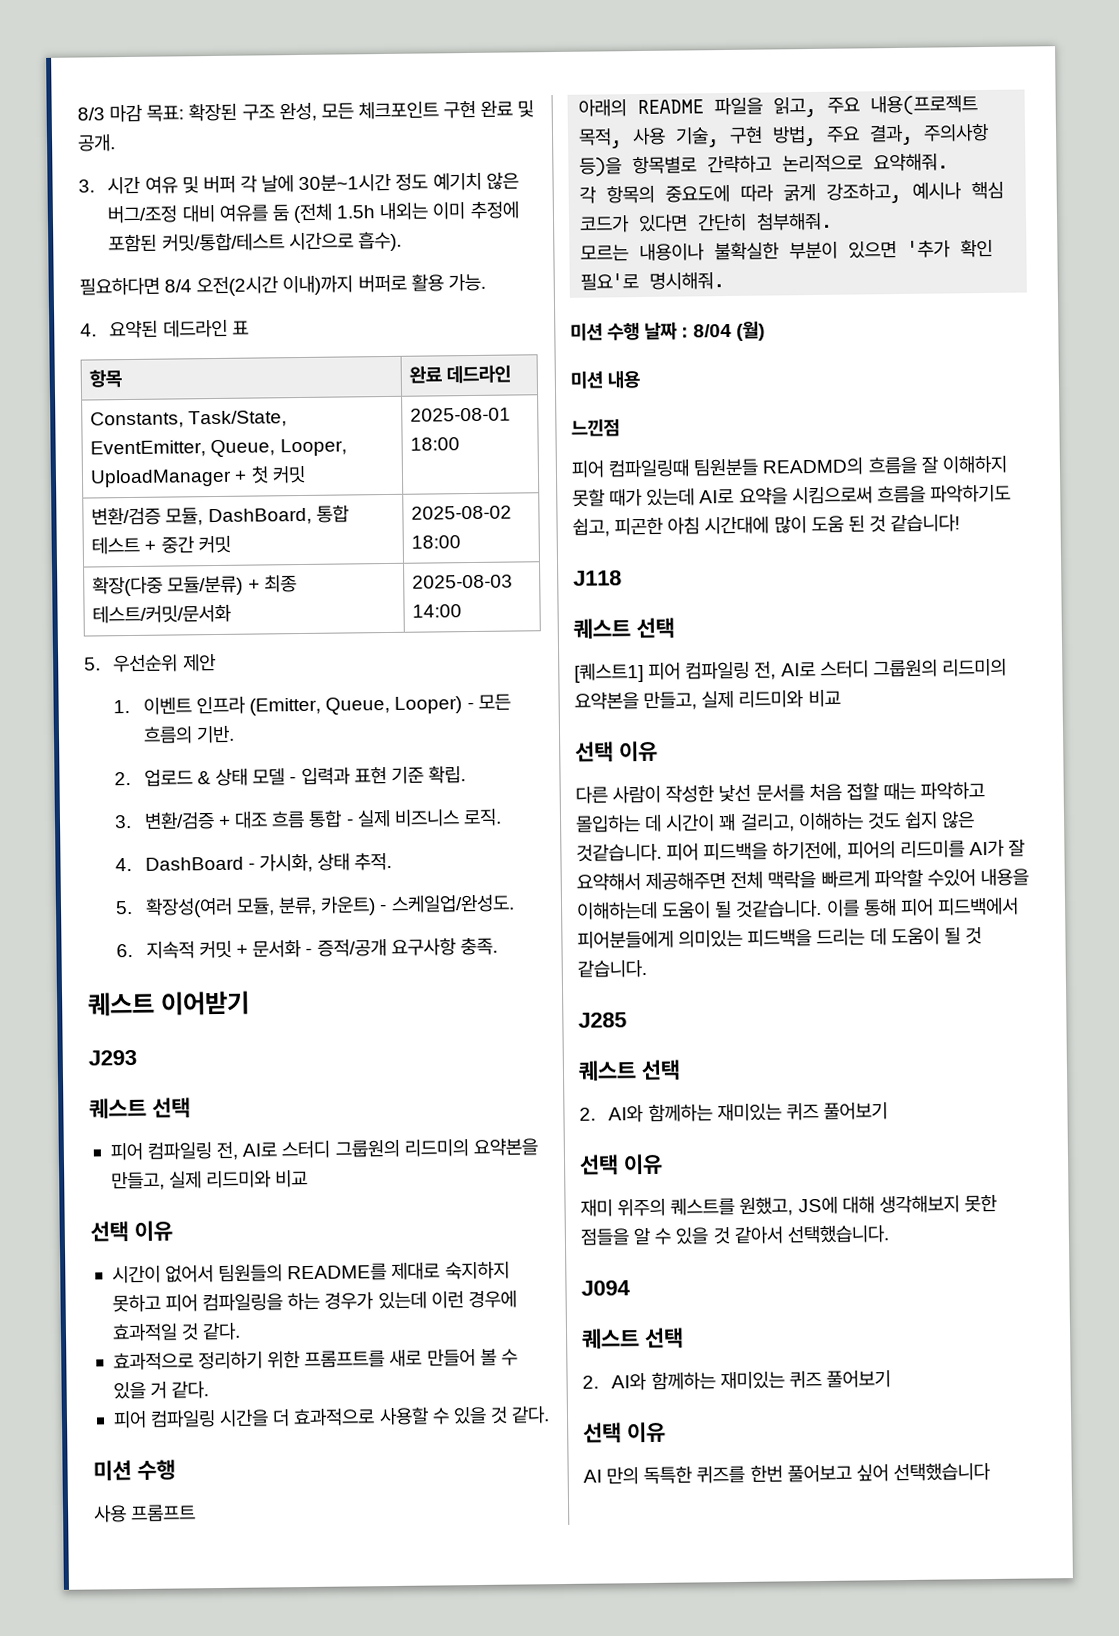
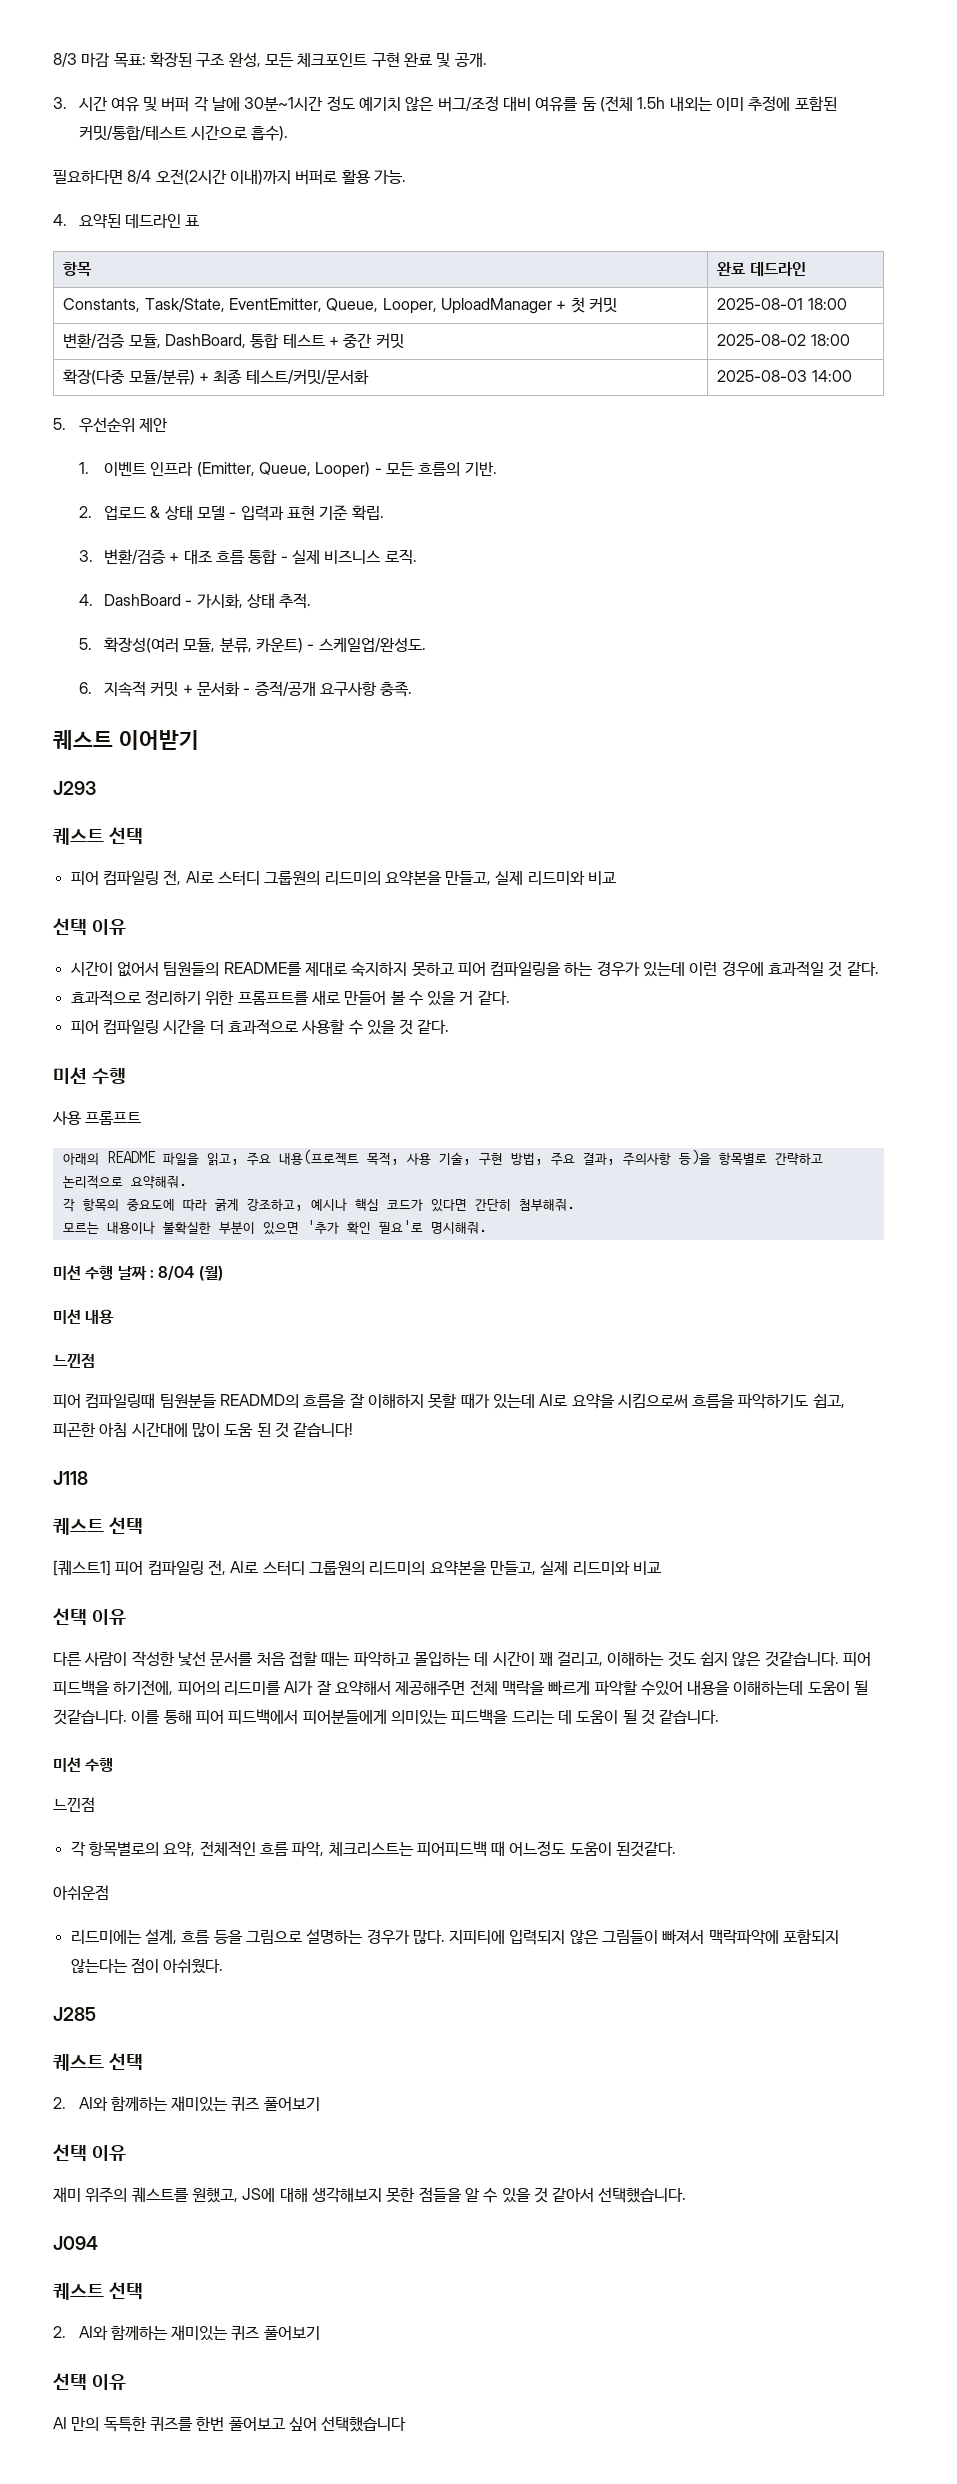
  이를 통해 피어 피드백에서 피어분들에게 의미있는 피드백을 드리는 데 도움이 될 것 같습니다.
+ 미션 수행
+ 느낀점
+ 각 항목별로의 요약, 전체적인 흐름 파악, 체크리스트는 피어피드백 때 어느정도 도움이 된것같다.
+ 아쉬운점
+ 리드미에는 설계, 흐름 등을 그림으로 설명하는 경우가 많다. 지피티에 입력되지 않은 그림들이 빠져서 맥락파악에 포함되지 않는다는 점이 아쉬웠다.

